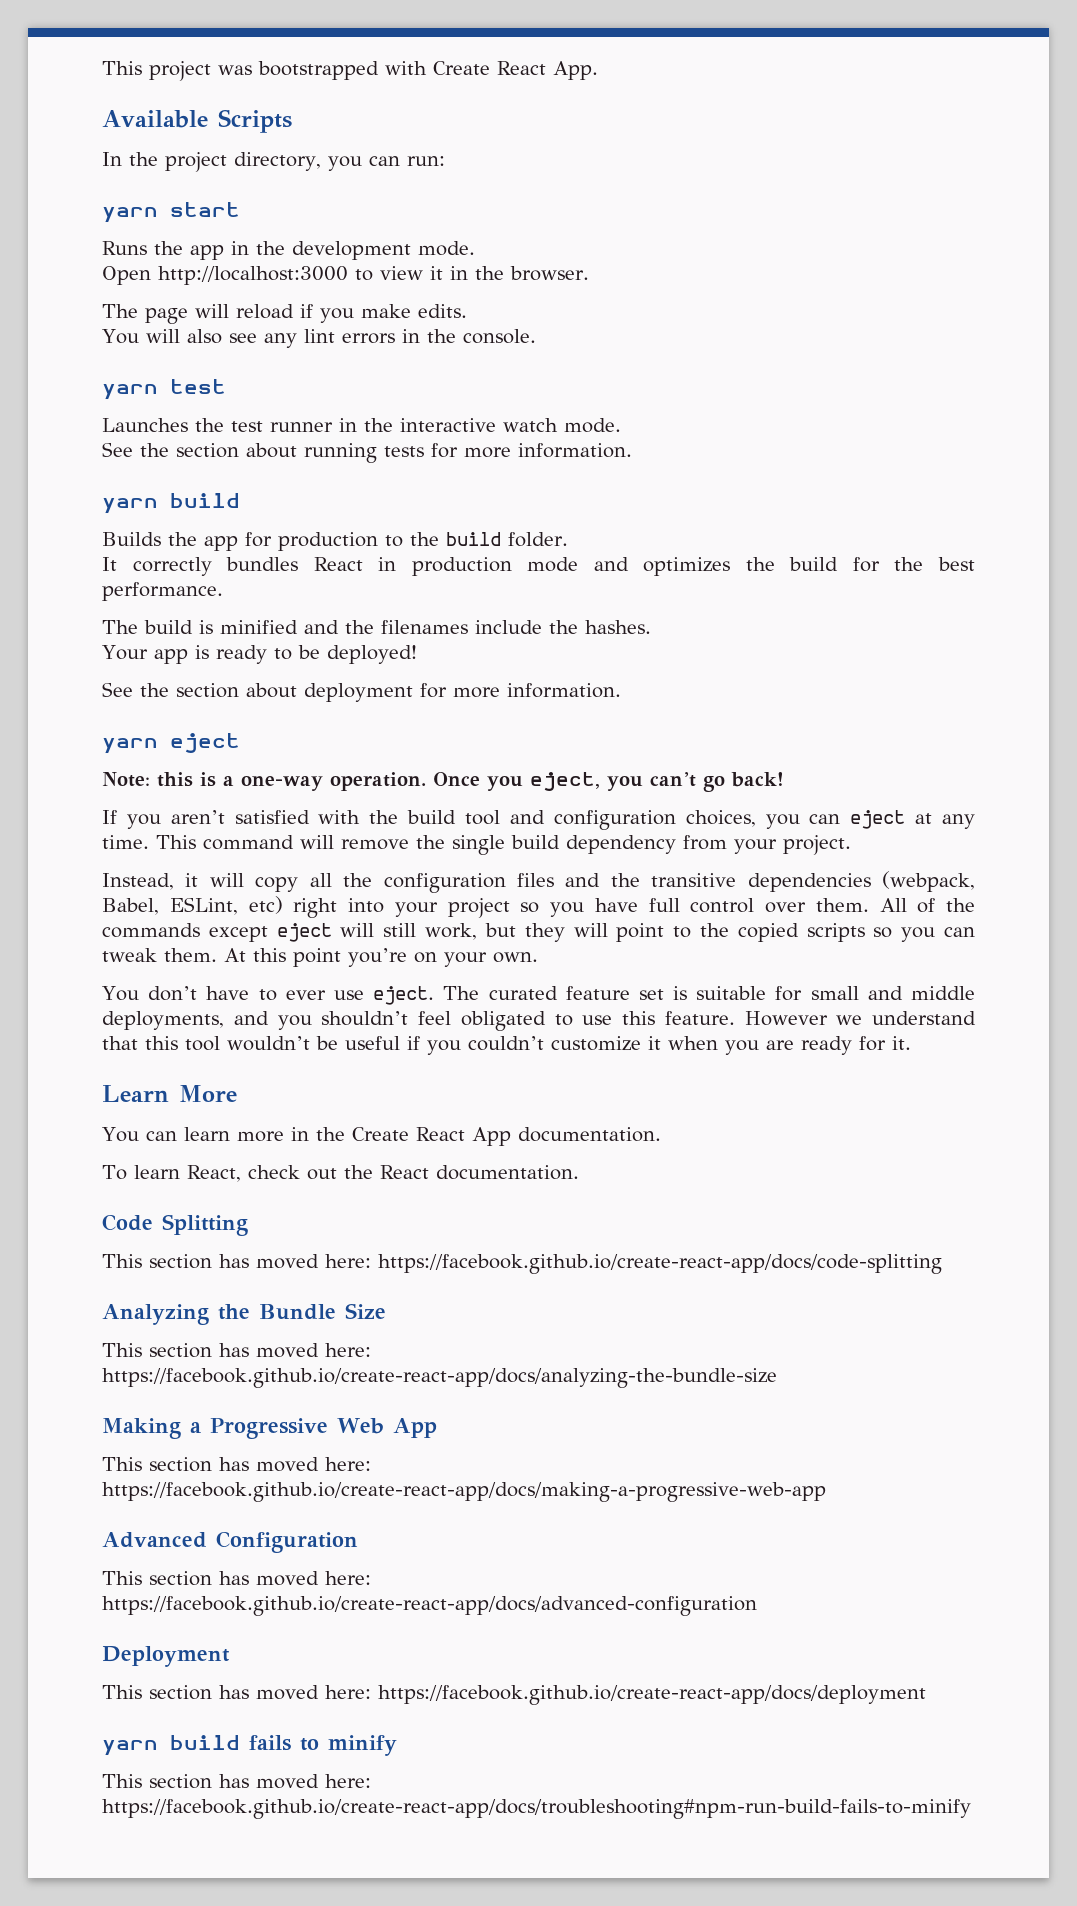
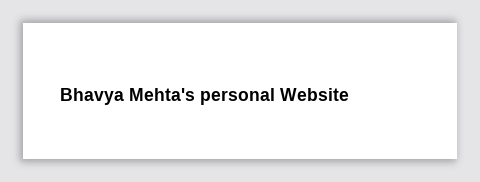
- This project was bootstrapped with Create React App.
- Available Scripts
- In the project directory, you can run:
- yarn start
- Runs the app in the development mode.
- Open http://localhost:3000 to view it in the browser.
- The page will reload if you make edits.
- You will also see any lint errors in the console.
- yarn test
- Launches the test runner in the interactive watch mode.
- See the section about running tests for more information.
- yarn build
- Builds the app for production to the build folder.
- It correctly bundles React in production mode and optimizes the build for the best performance.
- The build is minified and the filenames include the hashes.
- Your app is ready to be deployed!
- See the section about deployment for more information.
- yarn eject
- Note: this is a one-way operation. Once you eject, you can’t go back!
- If you aren’t satisfied with the build tool and configuration choices, you can eject at any time. This command will remove the single build dependency from your project.
- Instead, it will copy all the configuration files and the transitive dependencies (webpack, Babel, ESLint, etc) right into your project so you have full control over them. All of the commands except eject will still work, but they will point to the copied scripts so you can tweak them. At this point you’re on your own.
- You don’t have to ever use eject. The curated feature set is suitable for small and middle deployments, and you shouldn’t feel obligated to use this feature. However we understand that this tool wouldn’t be useful if you couldn’t customize it when you are ready for it.
- Learn More
- You can learn more in the Create React App documentation.
- To learn React, check out the React documentation.
- Code Splitting
- This section has moved here: https://facebook.github.io/create-react-app/docs/code-splitting
- Analyzing the Bundle Size
- This section has moved here: https://facebook.github.io/create-react-app/docs/analyzing-the-bundle-size
- Making a Progressive Web App
- This section has moved here: https://facebook.github.io/create-react-app/docs/making-a-progressive-web-app
- Advanced Configuration
- This section has moved here: https://facebook.github.io/create-react-app/docs/advanced-configuration
- Deployment
- This section has moved here: https://facebook.github.io/create-react-app/docs/deployment
- yarn build fails to minify
- This section has moved here: https://facebook.github.io/create-react-app/docs/troubleshooting#npm-run-build-fails-to-minify
+ Bhavya Mehta's personal Website

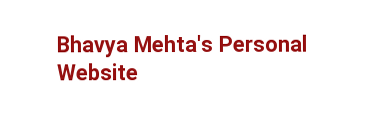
- Bhavya Mehta's personal Website
+ Bhavya Mehta's Personal Website

